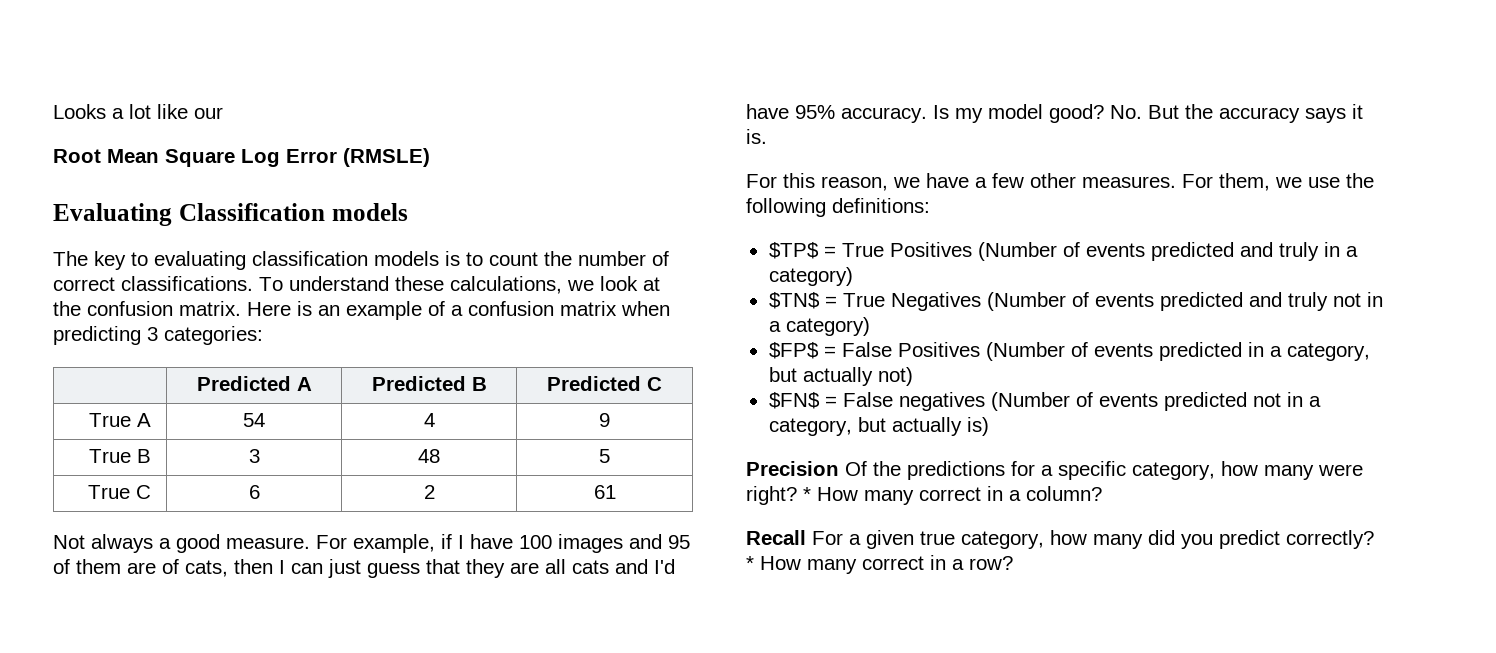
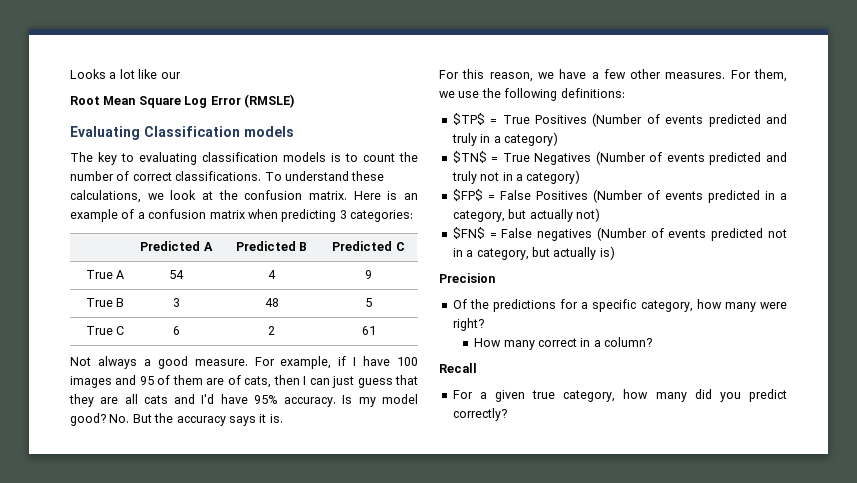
- Precision Of the predictions for a specific category, how many were right? * How many correct in a column?
+ Precision
+ Of the predictions for a specific category, how many were right?
+ How many correct in a column?
- Recall For a given true category, how many did you predict correctly? * How many correct in a row?
+ Recall
+ For a given true category, how many did you predict correctly?

